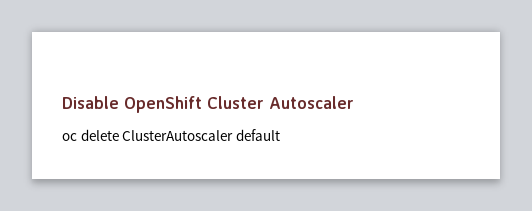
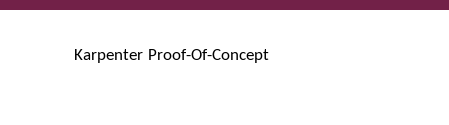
- Disable OpenShift Cluster Autoscaler
- oc delete ClusterAutoscaler default
+ Karpenter Proof-Of-Concept

